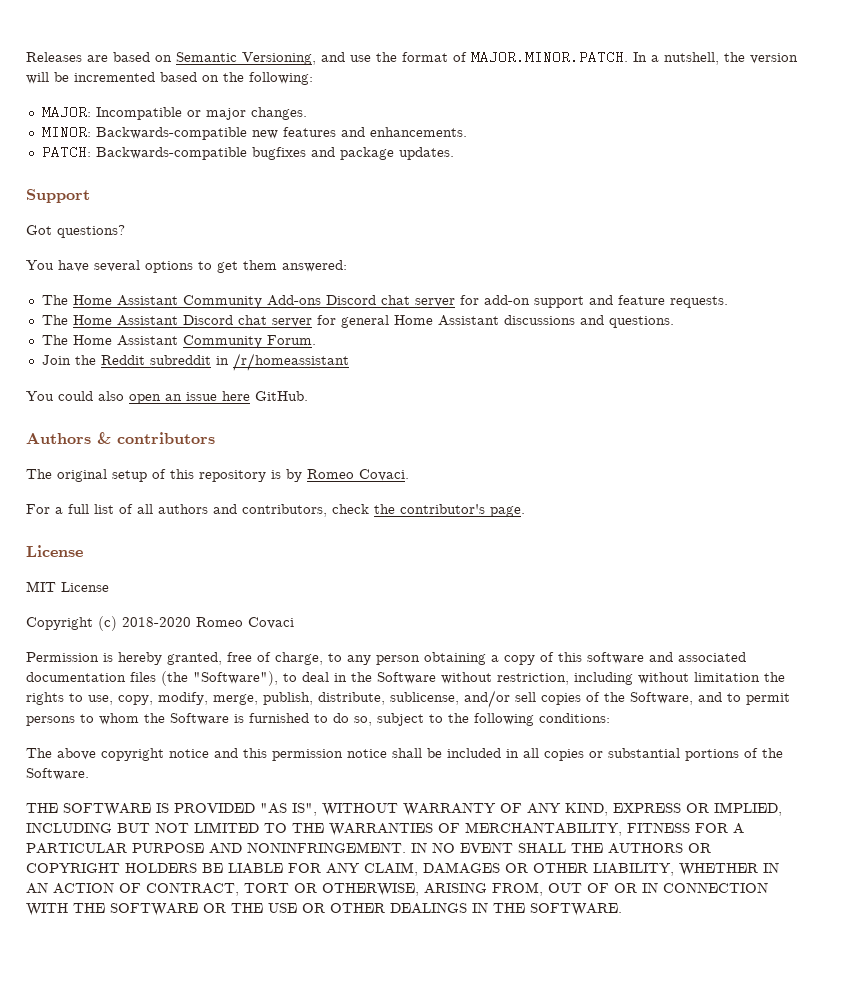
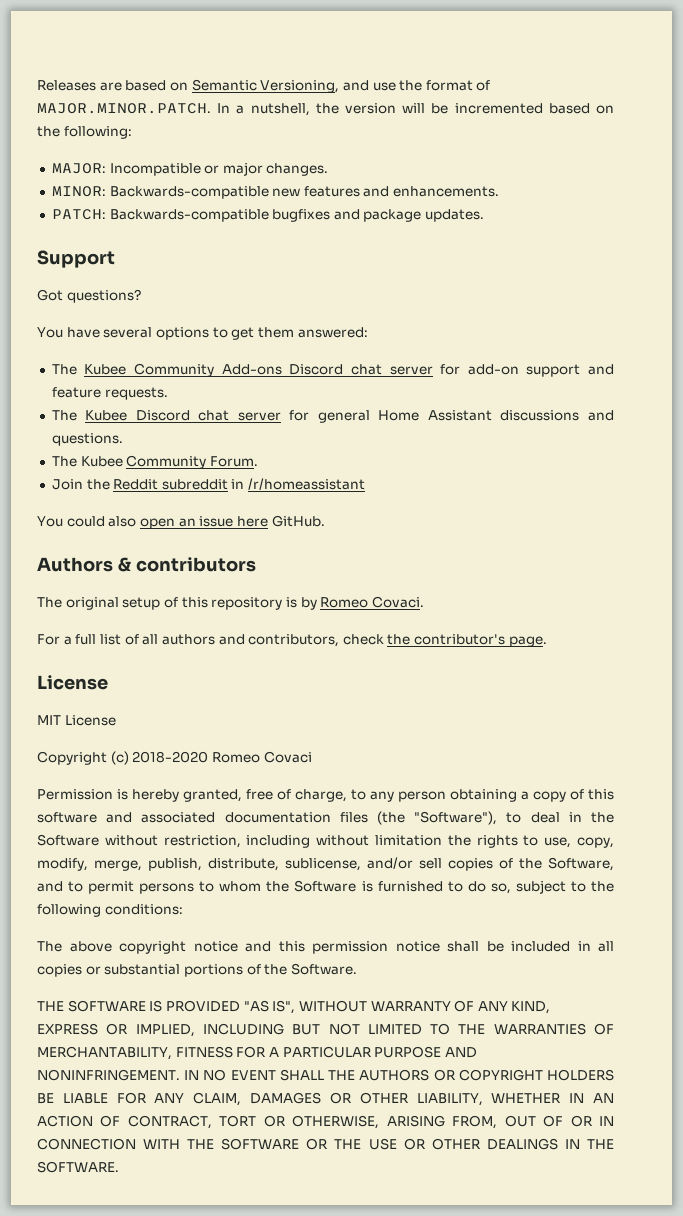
- The Home Assistant Community Add-ons Discord chat server for add-on support and feature requests.
+ The Kubee Community Add-ons Discord chat server for add-on support and feature requests.
- The Home Assistant Discord chat server for general Home Assistant discussions and questions.
+ The Kubee Discord chat server for general Home Assistant discussions and questions.
- The Home Assistant Community Forum.
+ The Kubee Community Forum.

